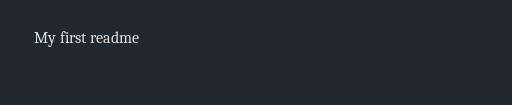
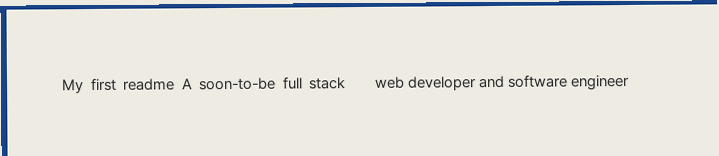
- My first readme
+ My first readme A soon-to-be full stack web developer and software engineer

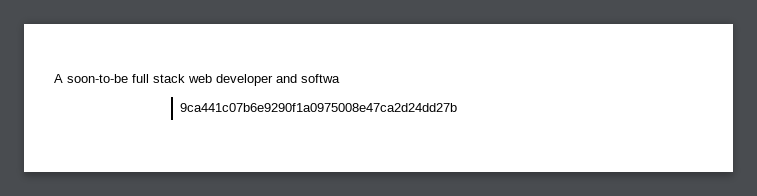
- My first readme A soon-to-be full stack web developer and software engineer
+ A soon-to-be full stack web developer and softwa
+ 9ca441c07b6e9290f1a0975008e47ca2d24dd27b

